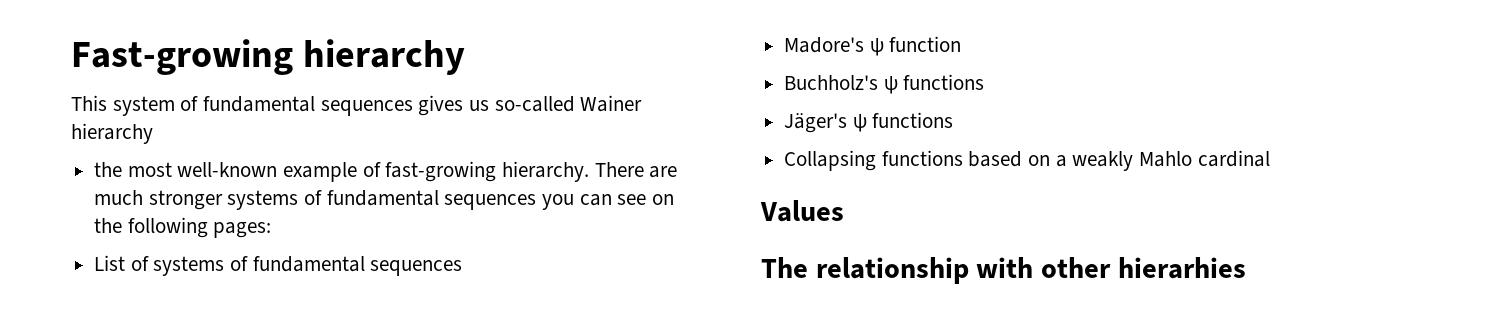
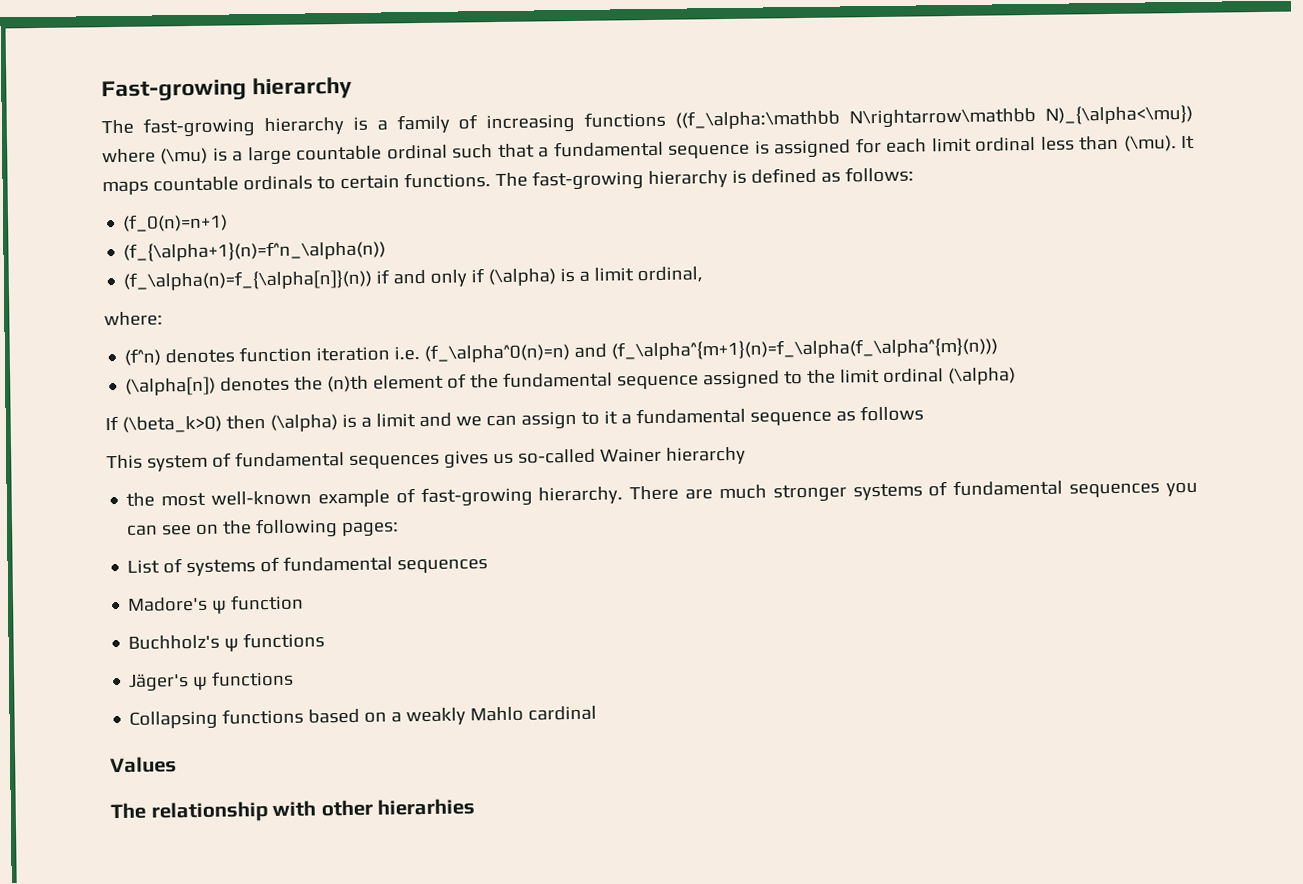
+ The fast-growing hierarchy is a family of increasing functions ((f_\alpha:\mathbb N\rightarrow\mathbb N)_{\alpha<\mu}) where (\mu) is a large countable ordinal such that a fundamental sequence is assigned for each limit ordinal less than (\mu). It maps countable ordinals to certain functions. The fast-growing hierarchy is defined as follows:
+ (f_0(n)=n+1)
+ (f_{\alpha+1}(n)=f^n_\alpha(n))
+ (f_\alpha(n)=f_{\alpha[n]}(n)) if and only if (\alpha) is a limit ordinal,
+ where:
+ (f^n) denotes function iteration i.e. (f_\alpha^0(n)=n) and (f_\alpha^{m+1}(n)=f_\alpha(f_\alpha^{m}(n)))
+ (\alpha[n]) denotes the (n)th element of the fundamental sequence assigned to the limit ordinal (\alpha)
+ If (\beta_k>0) then (\alpha) is a limit and we can assign to it a fundamental sequence as follows

